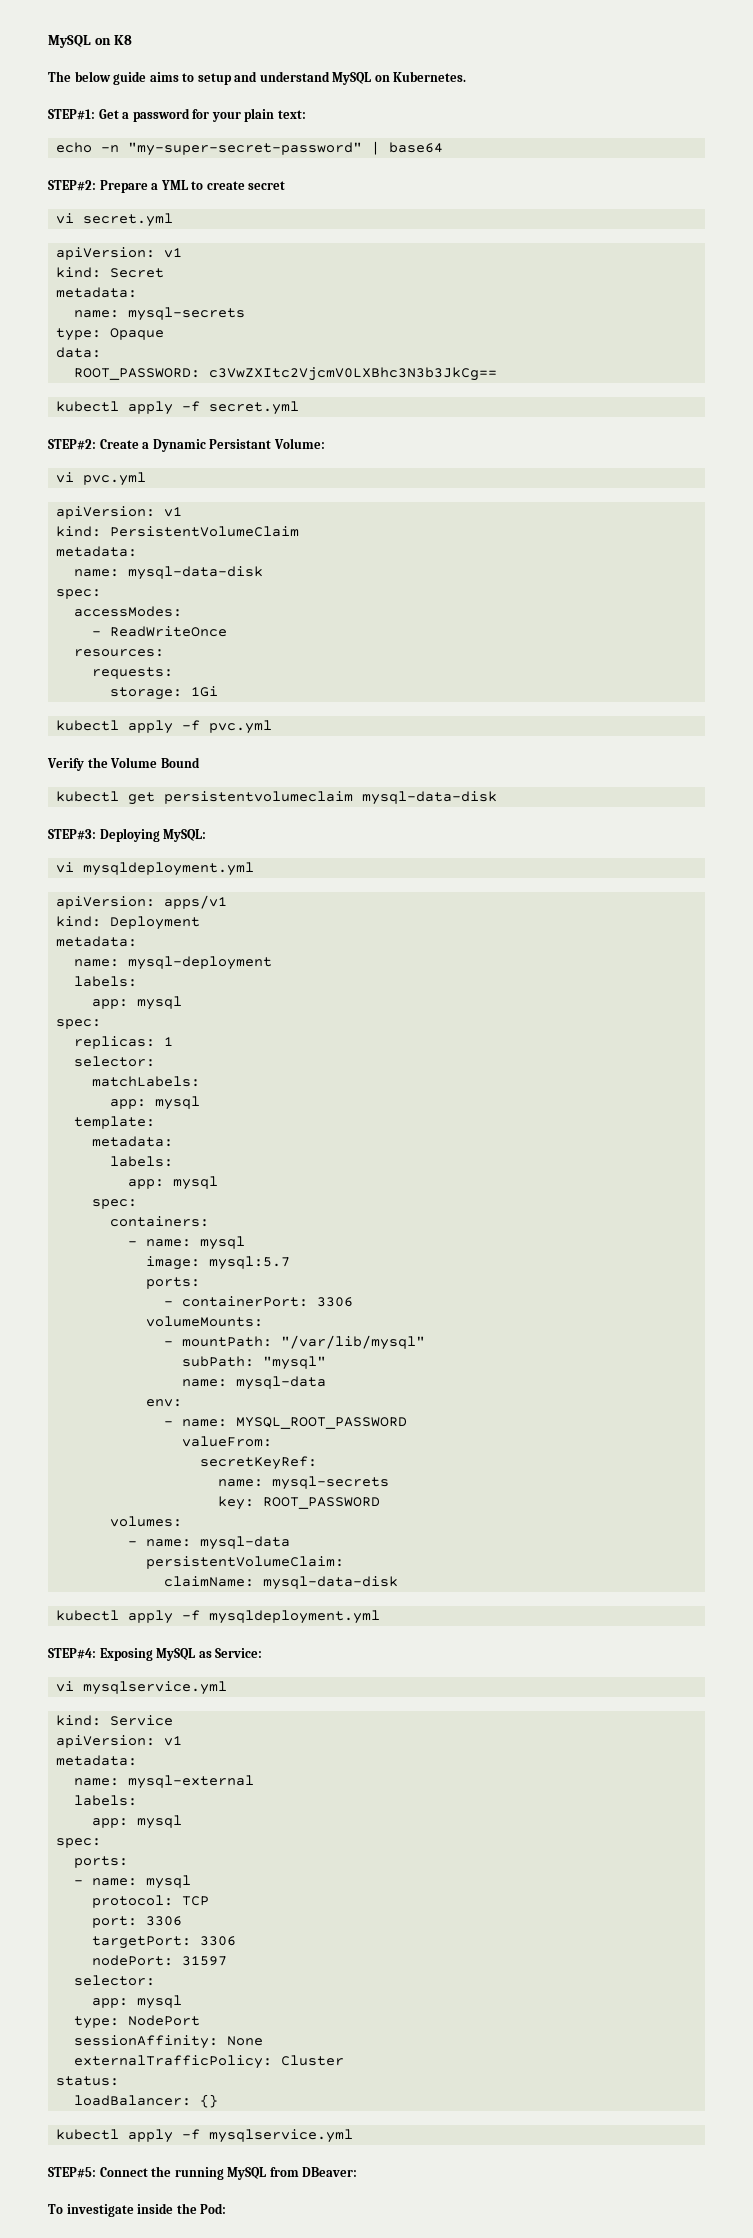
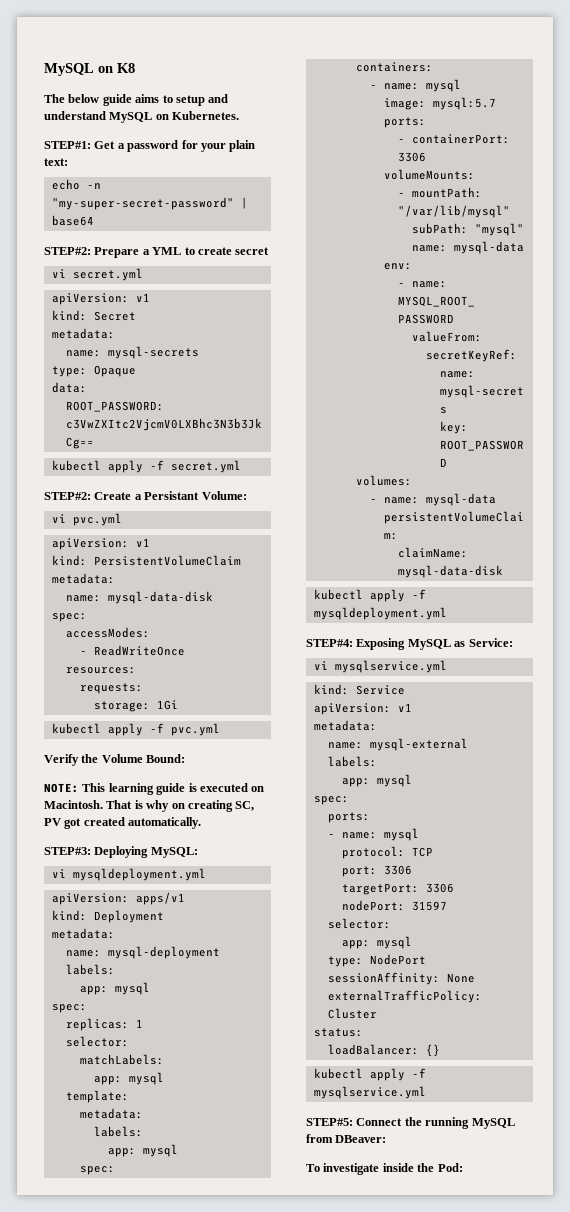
- STEP#2: Create a Dynamic Persistant Volume:
+ STEP#2: Create a Persistant Volume:
- Verify the Volume Bound
- kubectl get persistentvolumeclaim mysql-data-disk
+ Verify the Volume Bound:
+ NOTE: This learning guide is executed on Macintosh. That is why on creating SC, PV got created automatically.

